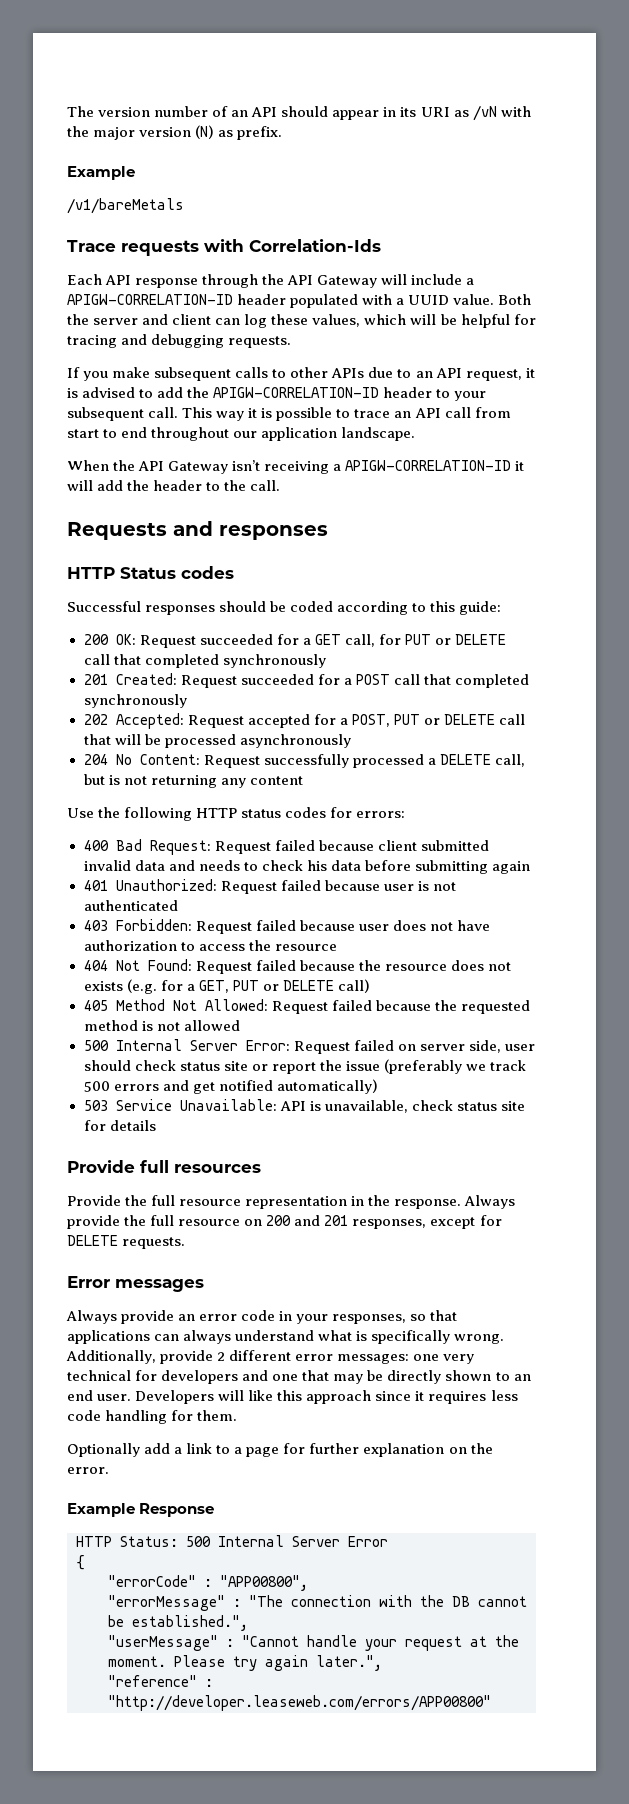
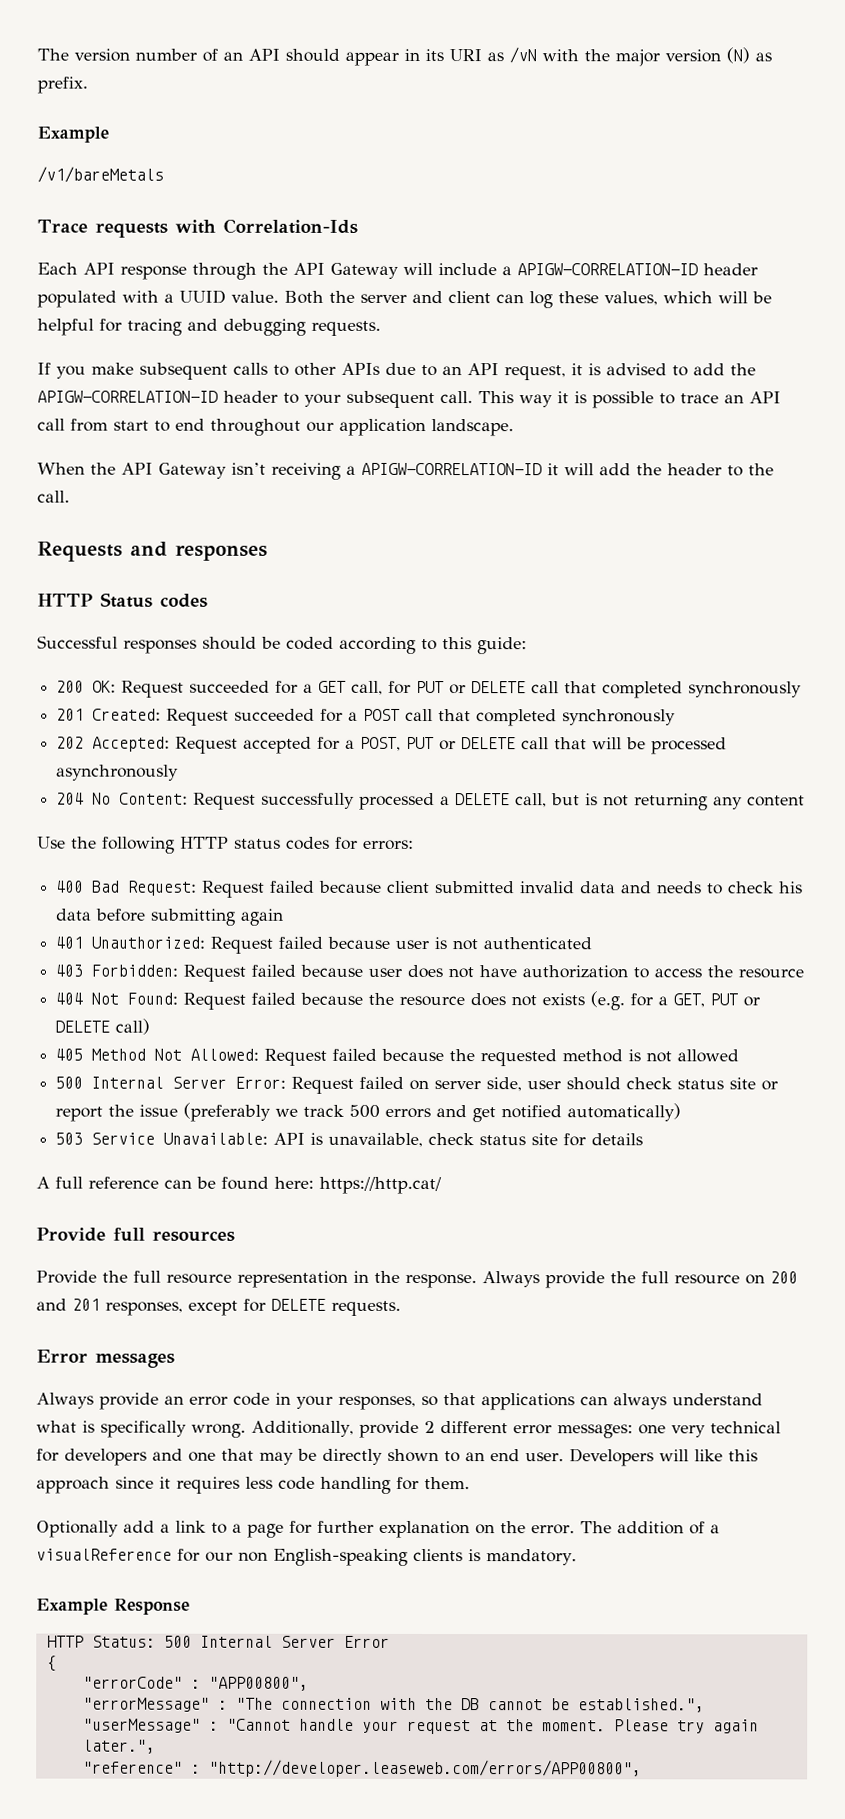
+ A full reference can be found here: https://http.cat/
+ The addition of a visualReference for our non English-speaking clients is mandatory.
- "reference" : "http://developer.leaseweb.com/errors/APP00800"
+ "reference" : "http://developer.leaseweb.com/errors/APP00800",

